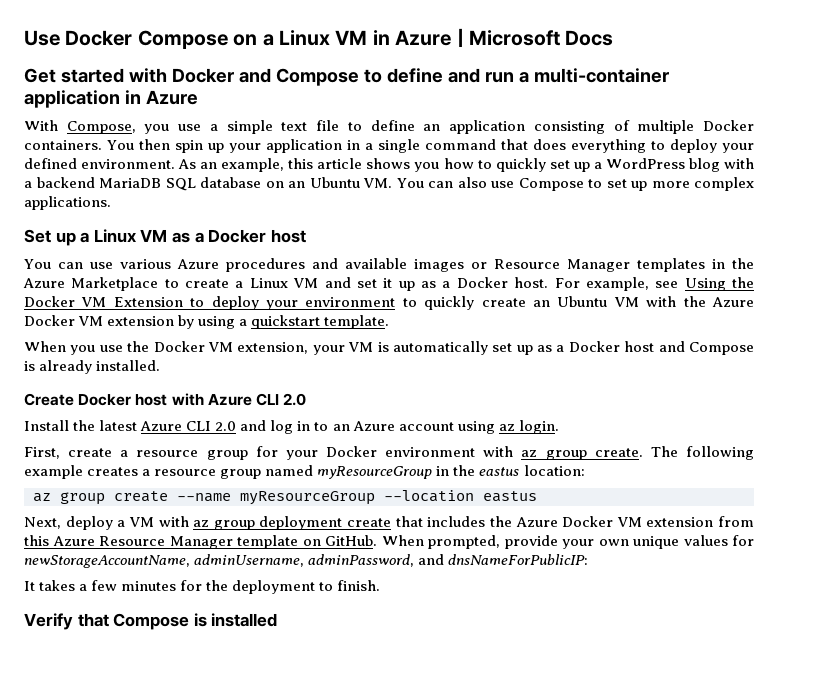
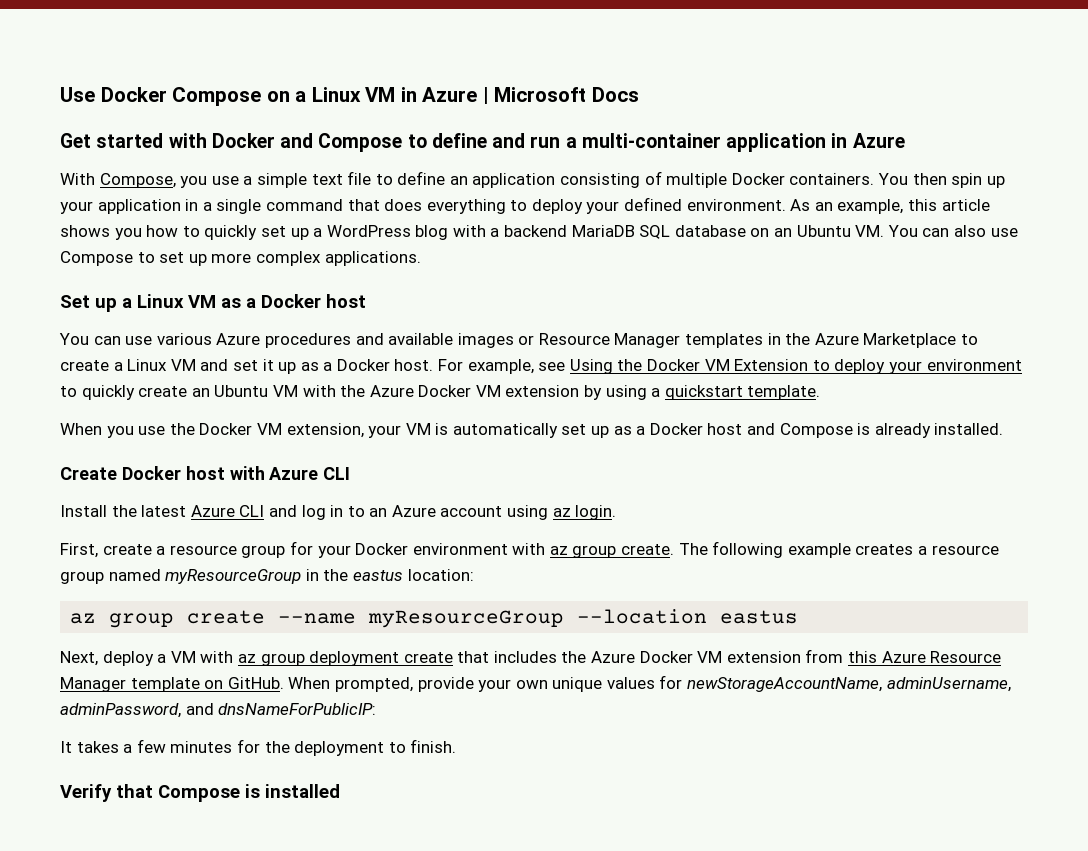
- Create Docker host with Azure CLI 2.0
+ Create Docker host with Azure CLI
- Install the latest Azure CLI 2.0 and log in to an Azure account using az login.
+ Install the latest Azure CLI and log in to an Azure account using az login.

